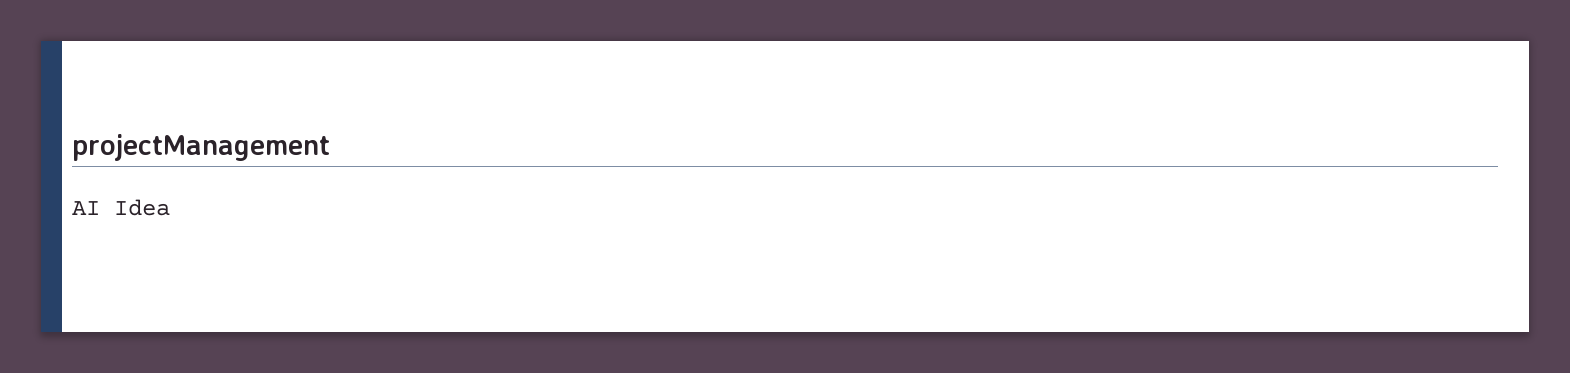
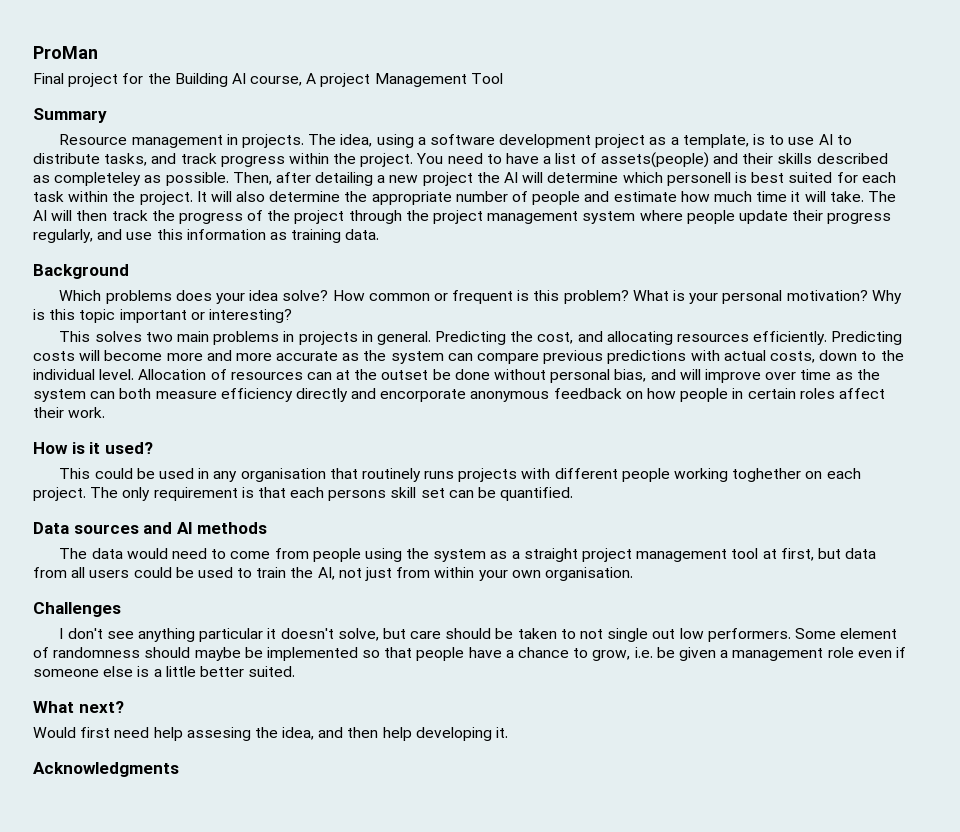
- projectManagement
- AI Idea
+ ProMan
+ Final project for the Building AI course, A project Management Tool
+ Summary
+ Resource management in projects. The idea, using a software development project as a template, is to use AI to distribute tasks, and track progress within the project. You need to have a list of assets(people) and their skills described as completeley as possible. Then, after detailing a new project the AI will determine which personell is best suited for each task within the project. It will also determine the appropriate number of people and estimate how much time it will take. The AI will then track the progress of the project through the project management system where people update their progress regularly, and use this information as training data.
+ Background
+ Which problems does your idea solve? How common or frequent is this problem? What is your personal motivation? Why is this topic important or interesting?
+ This solves two main problems in projects in general. Predicting the cost, and allocating resources efficiently. Predicting costs will become more and more accurate as the system can compare previous predictions with actual costs, down to the individual level. Allocation of resources can at the outset be done without personal bias, and will improve over time as the system can both measure efficiency directly and encorporate anonymous feedback on how people in certain roles affect their work.
+ How is it used?
+ This could be used in any organisation that routinely runs projects with different people working toghether on each project. The only requirement is that each persons skill set can be quantified.
+ Data sources and AI methods
+ The data would need to come from people using the system as a straight project management tool at first, but data from all users could be used to train the AI, not just from within your own organisation.
+ Challenges
+ I don't see anything particular it doesn't solve, but care should be taken to not single out low performers. Some element of randomness should maybe be implemented so that people have a chance to grow, i.e. be given a management role even if someone else is a little better suited.
+ What next?
+ Would first need help assesing the idea, and then help developing it.
+ Acknowledgments

